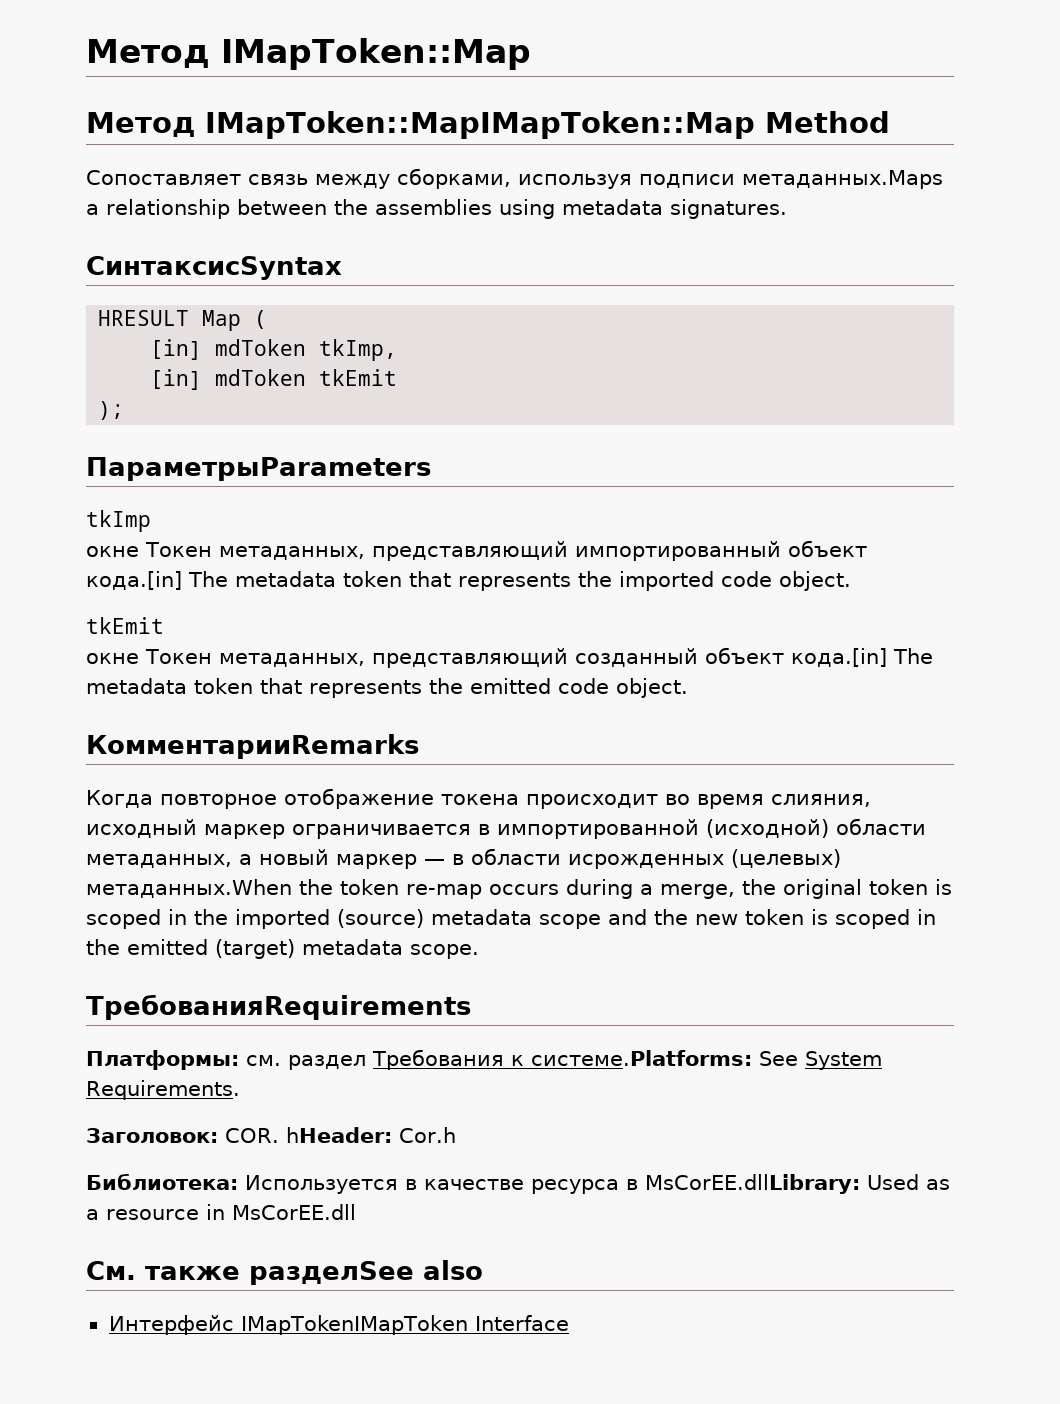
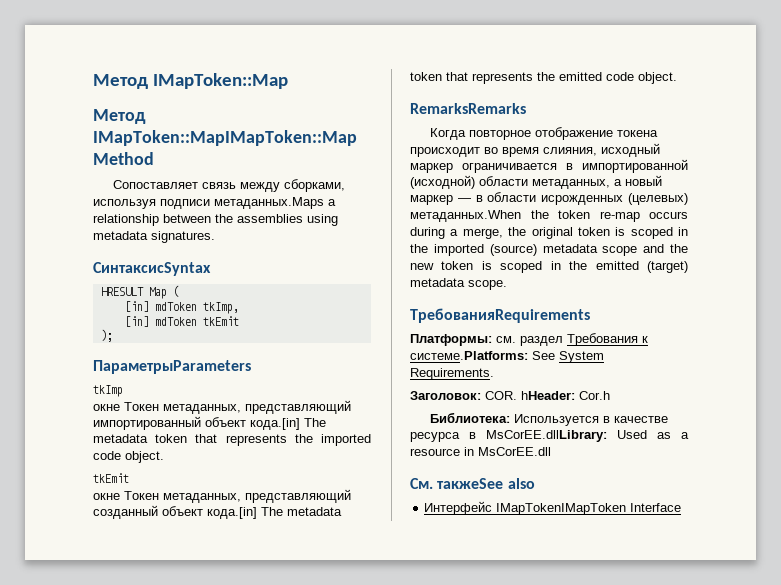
- КомментарииRemarks
+ RemarksRemarks
- См. также разделSee also
+ См. такжеSee also

